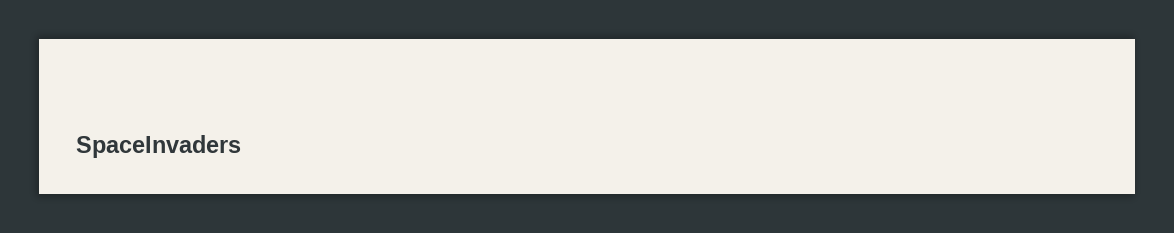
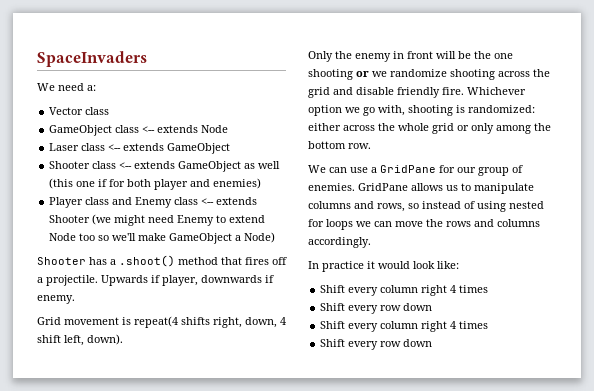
+ We need a:
+ Vector class
+ GameObject class <-- extends Node
+ Laser class <-- extends GameObject
+ Shooter class <-- extends GameObject as well (this one if for both player and enemies)
+ Player class and Enemy class <-- extends Shooter (we might need Enemy to extend Node too so we'll make GameObject a Node)
+ Shooter has a .shoot() method that fires off a projectile. Upwards if player, downwards if enemy.
+ Grid movement is repeat(4 shifts right, down, 4 shift left, down).
+ Only the enemy in front will be the one shooting or we randomize shooting across the grid and disable friendly fire. Whichever option we go with, shooting is randomized: either across the whole grid or only among the bottom row.
+ We can use a GridPane for our group of enemies. GridPane allows us to manipulate columns and rows, so instead of using nested for loops we can move the rows and columns accordingly.
+ In practice it would look like:
+ Shift every column right 4 times
+ Shift every row down
+ Shift every column right 4 times
+ Shift every row down

